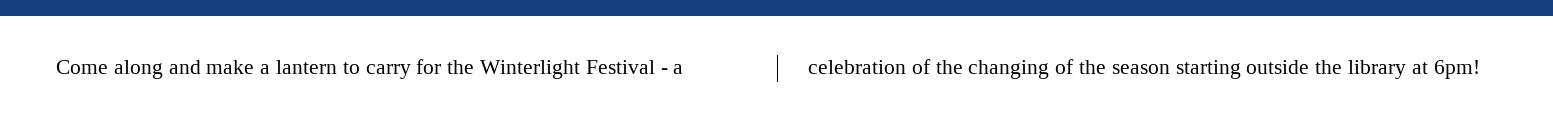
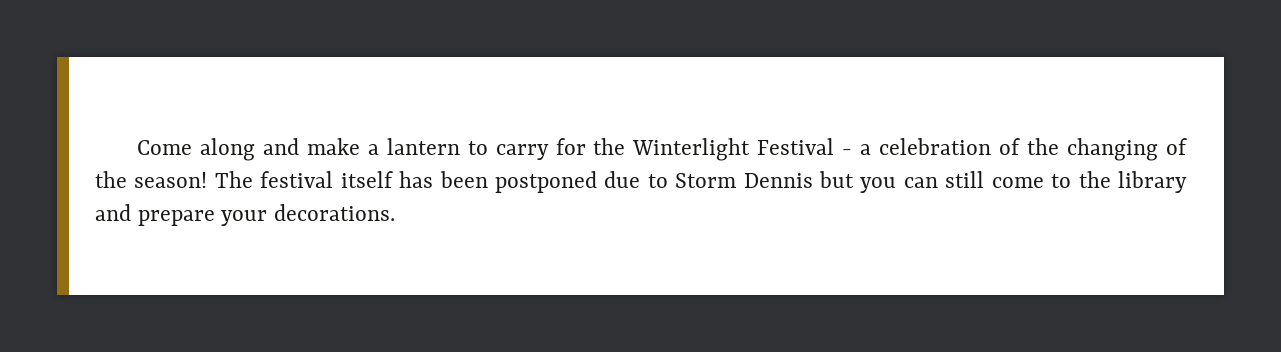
- Come along and make a lantern to carry for the Winterlight Festival - a celebration of the changing of the season starting outside the library at 6pm!
+ Come along and make a lantern to carry for the Winterlight Festival - a celebration of the changing of the season! The festival itself has been postponed due to Storm Dennis but you can still come to the library and prepare your decorations.

